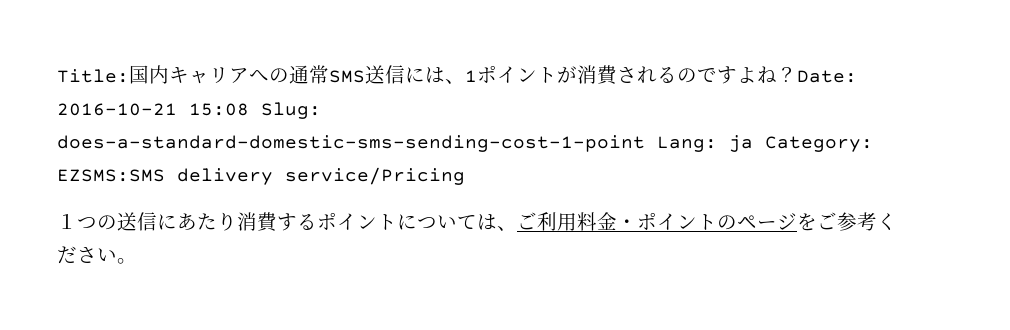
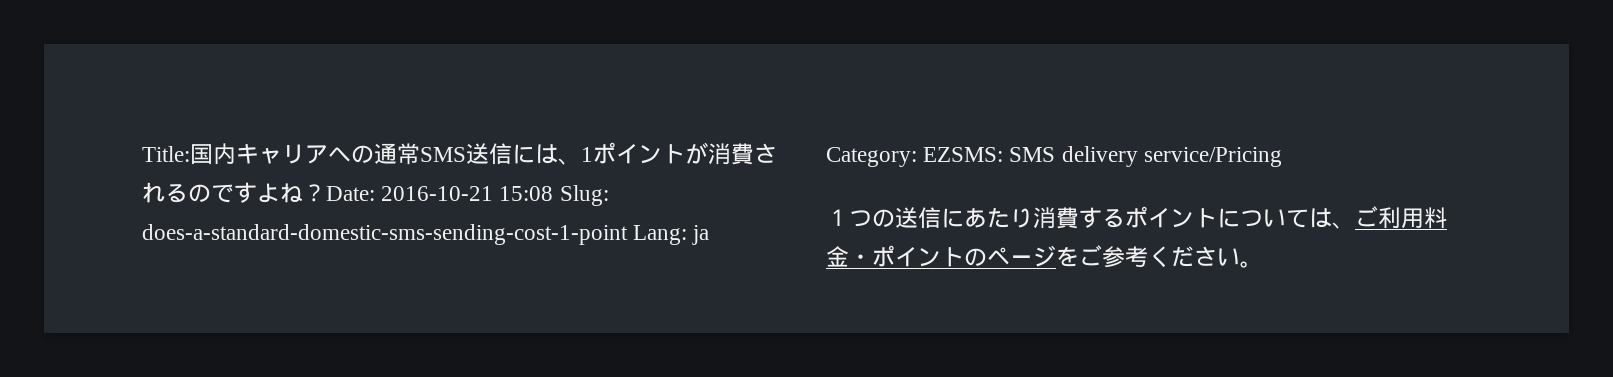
- Date: 2016-10-21 15:08 Slug: does-a-standard-domestic-sms-sending-cost-1-point Lang: ja Category: EZSMS:SMS delivery service/Pricing
+ Date: 2016-10-21 15:08 Slug: does-a-standard-domestic-sms-sending-cost-1-point Lang: ja Category: EZSMS: SMS delivery service/Pricing

